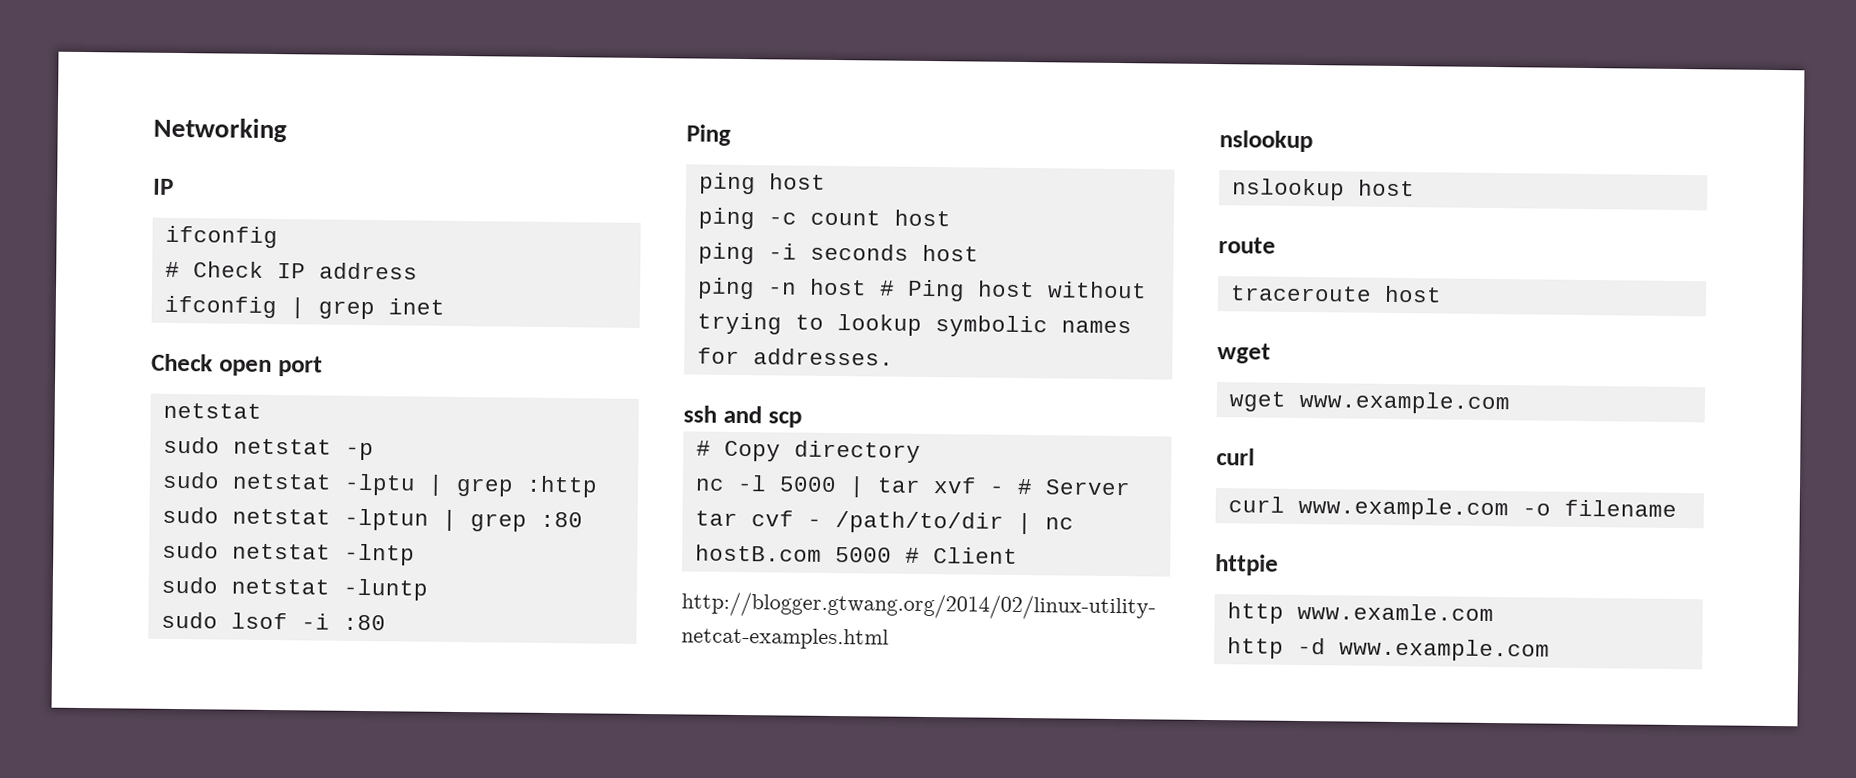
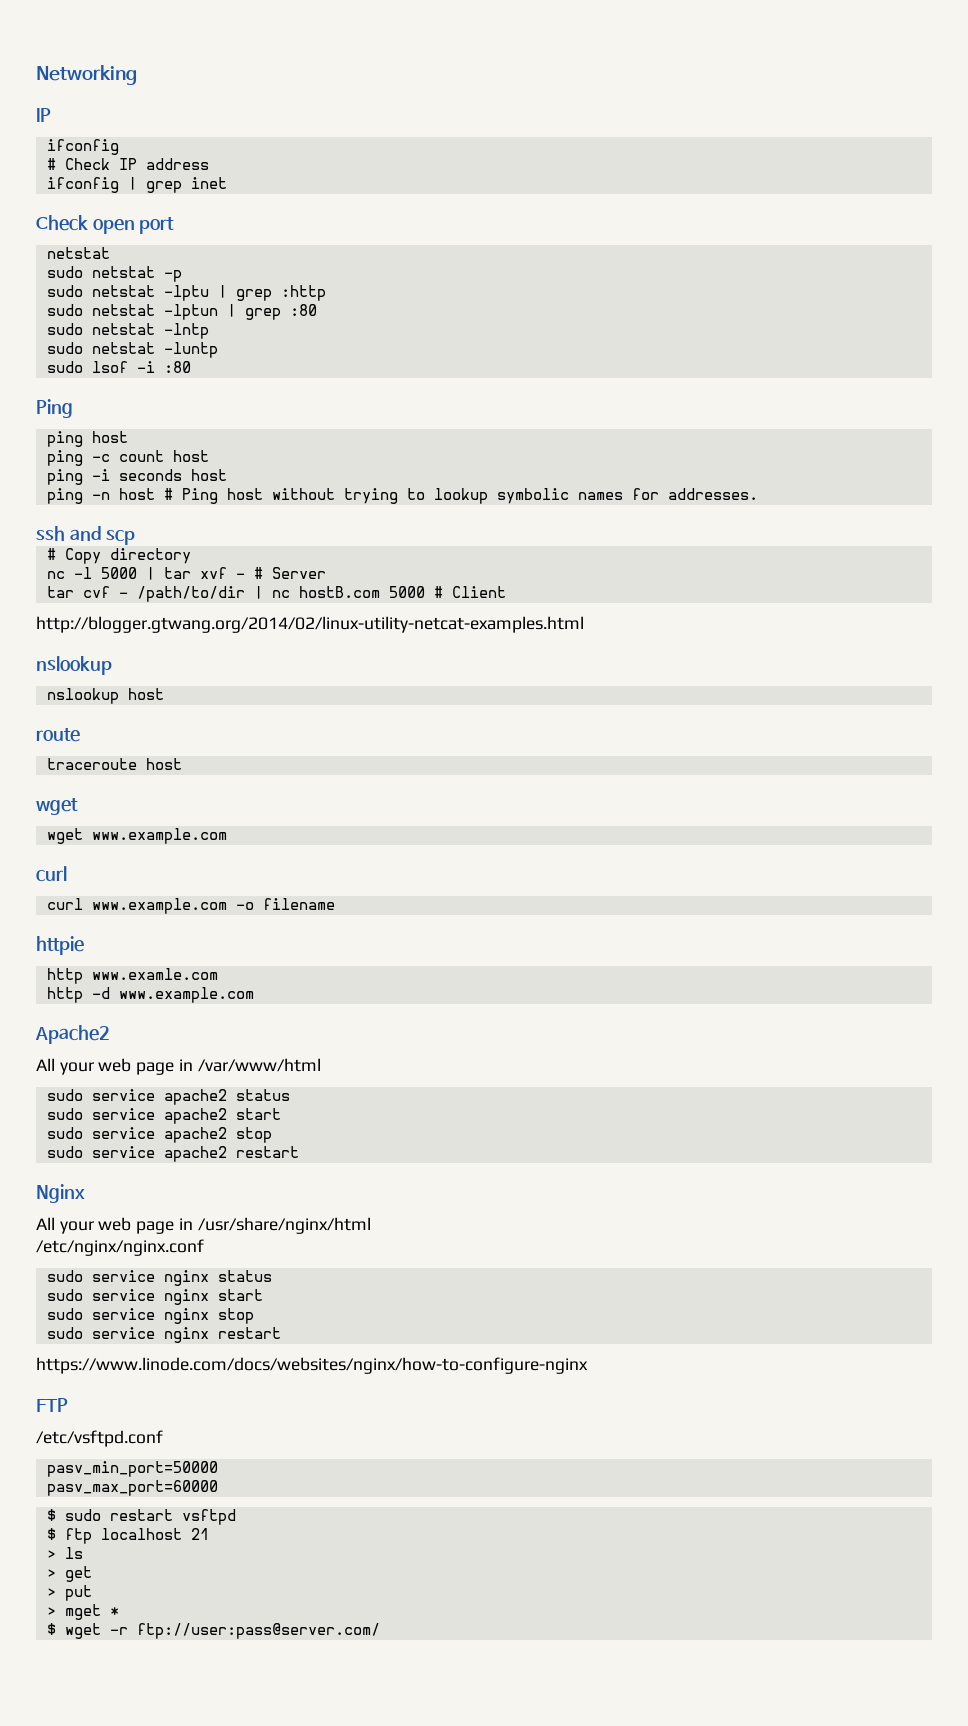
+ Apache2
+ All your web page in /var/www/html
+ sudo service apache2 status
+ sudo service apache2 start
+ sudo service apache2 stop
+ sudo service apache2 restart
+ Nginx
+ All your web page in /usr/share/nginx/html
+ /etc/nginx/nginx.conf
+ sudo service nginx status
+ sudo service nginx start
+ sudo service nginx stop
+ sudo service nginx restart
+ https://www.linode.com/docs/websites/nginx/how-to-configure-nginx
+ FTP
+ /etc/vsftpd.conf
+ pasv_min_port=50000
+ pasv_max_port=60000
+ $ sudo restart vsftpd
+ $ ftp localhost 21
+ > ls
+ > get
+ > put
+ > mget *
+ $ wget -r ftp://user:pass@server.com/

